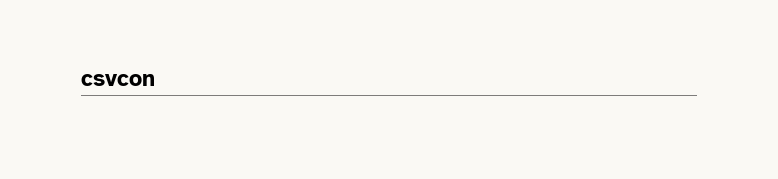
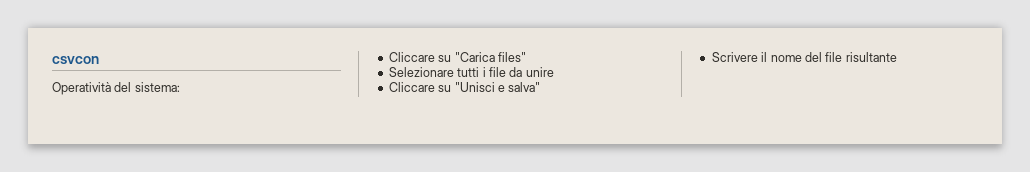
+ Operatività del sistema:
+ Cliccare su "Carica files"
+ Selezionare tutti i file da unire
+ Cliccare su "Unisci e salva"
+ Scrivere il nome del file risultante

